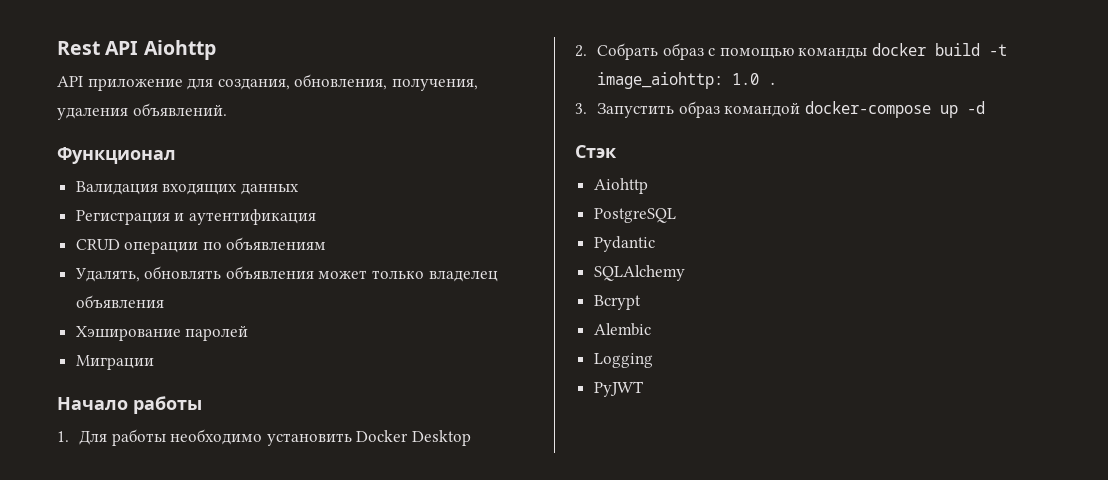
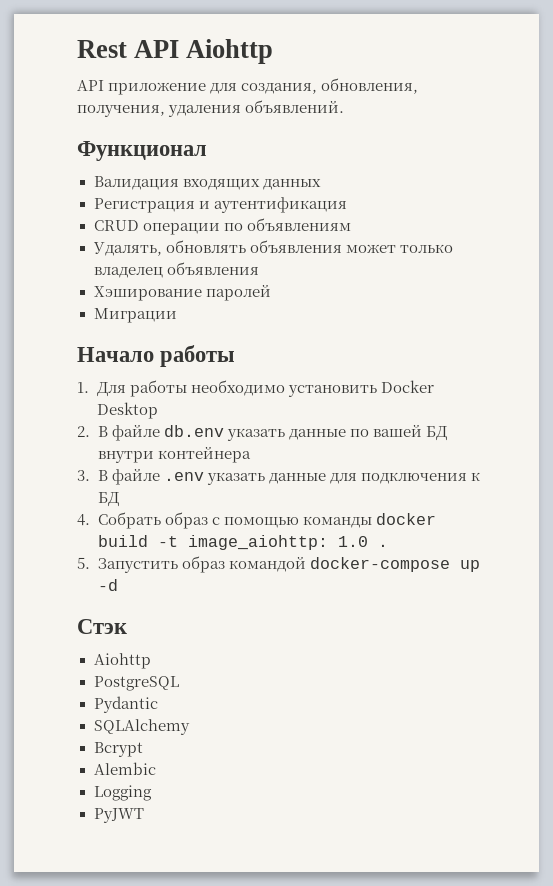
- 2. Собрать образ с помощью команды docker build -t image_aiohttp: 1.0 .
+ 2. В файле db.env указать данные по вашей БД внутри контейнера
+ 3. В файле .env указать данные для подключения к БД
+ 4. Собрать образ с помощью команды docker build -t image_aiohttp: 1.0 .
- 3. Запустить образ командой docker-compose up -d
+ 5. Запустить образ командой docker-compose up -d

